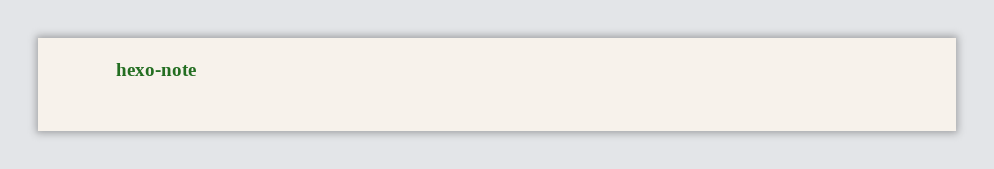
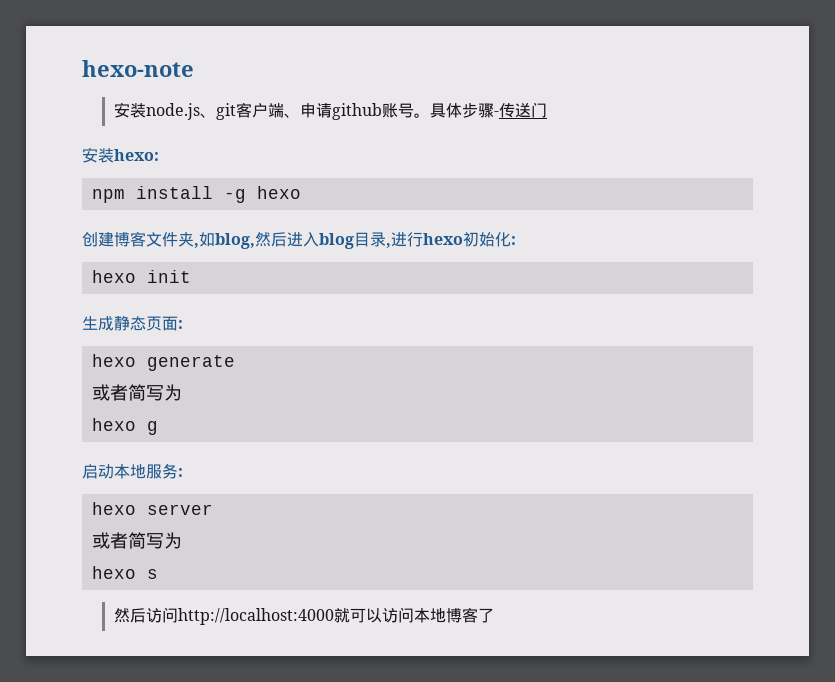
+ 安装node.js、git客户端、申请github账号。具体步骤-传送门
+ 安装hexo:
+ npm install -g hexo
+ 创建博客文件夹,如blog,然后进入blog目录,进行hexo初始化:
+ hexo init
+ 生成静态页面:
+ hexo generate
+ 或者简写为
+ hexo g
+ 启动本地服务:
+ hexo server
+ 或者简写为
+ hexo s
+ 然后访问http://localhost:4000就可以访问本地博客了

